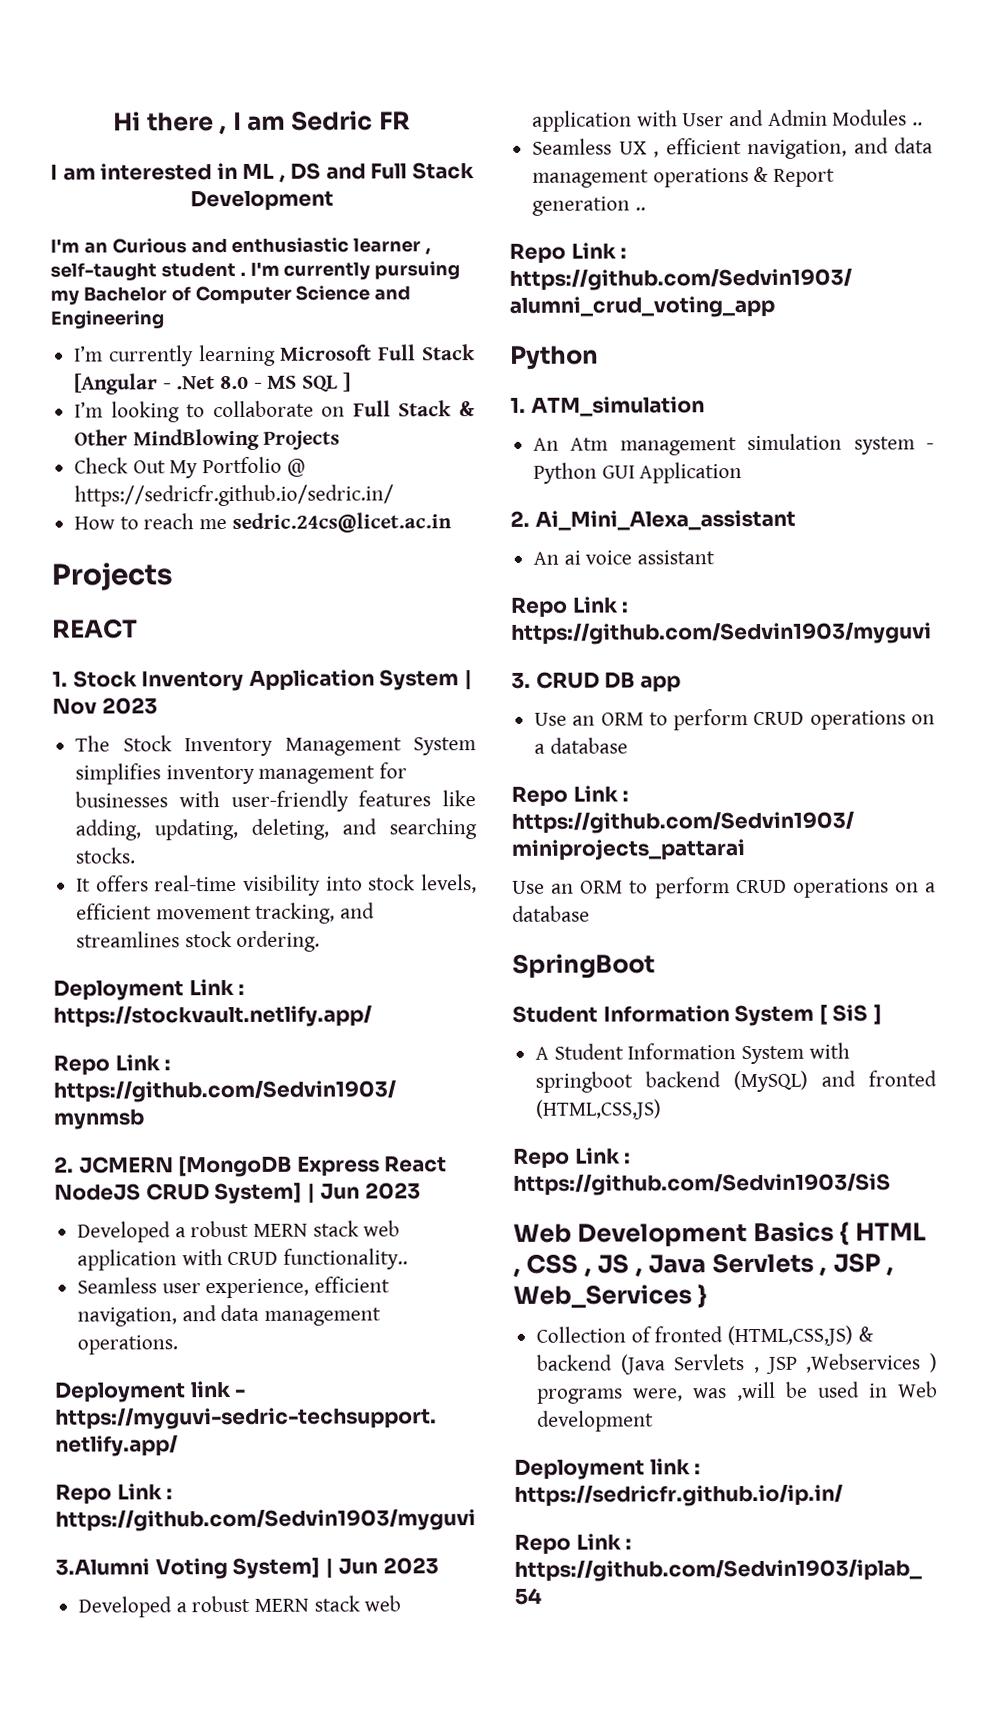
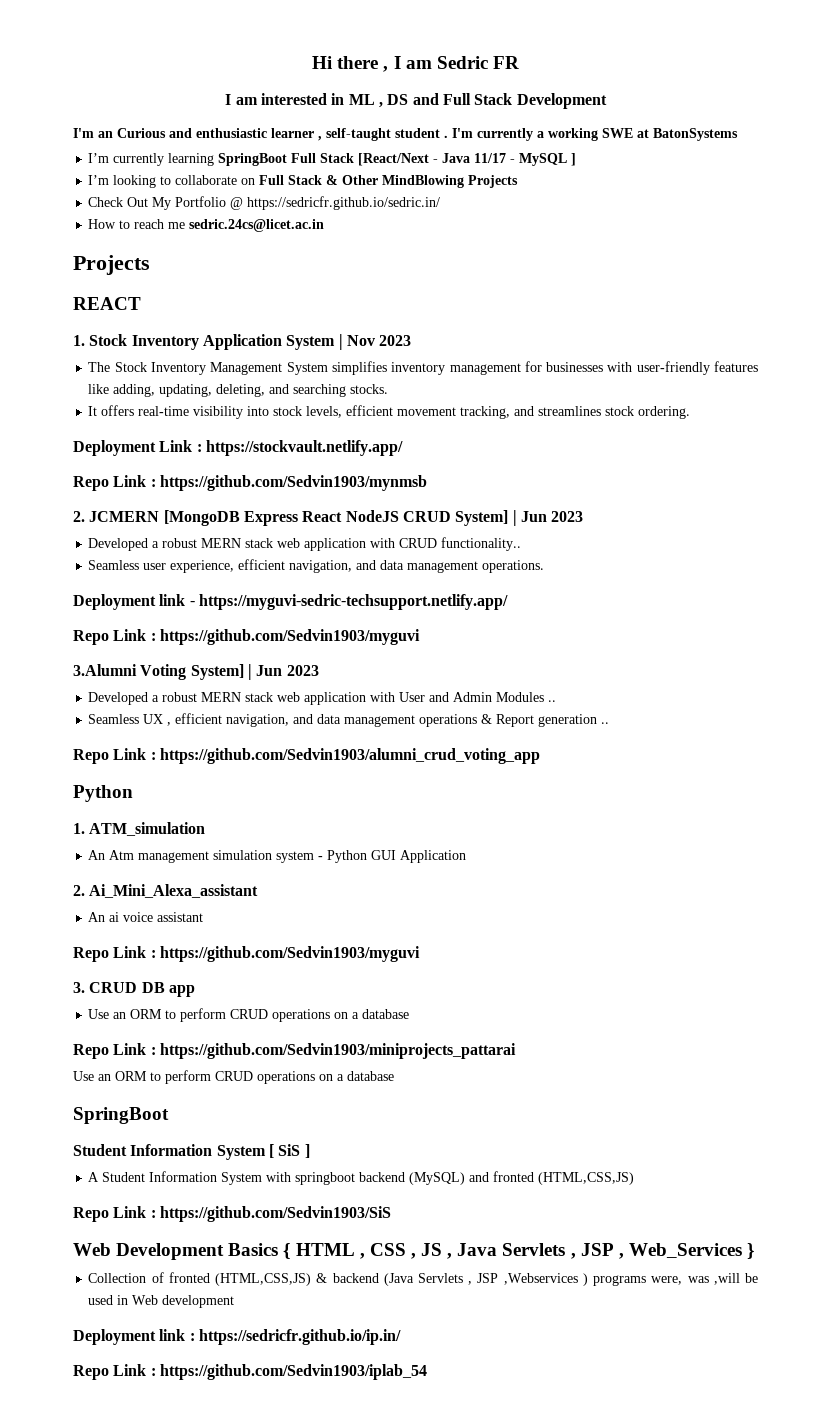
- I'm currently pursuing my Bachelor of Computer Science and Engineering
+ I'm currently a working SWE at BatonSystems
- I’m currently learning Microsoft Full Stack [Angular - .Net 8.0 - MS SQL ]
+ I’m currently learning SpringBoot Full Stack [React/Next - Java 11/17 - MySQL ]

